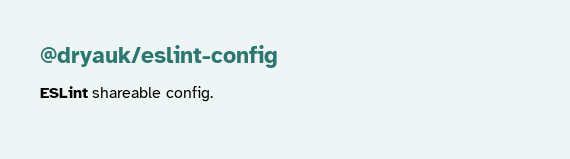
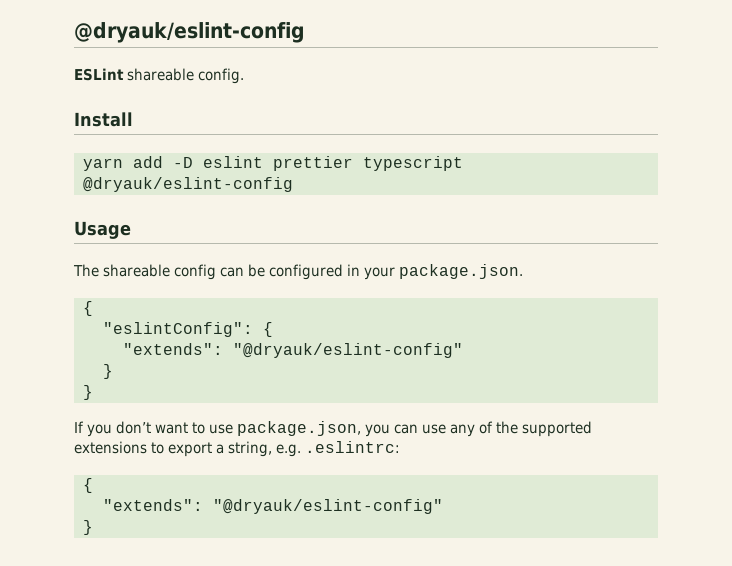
+ Install
+ yarn add -D eslint prettier typescript @dryauk/eslint-config
+ Usage
+ The shareable config can be configured in your package.json.
+ {
+ "eslintConfig": {
+ "extends": "@dryauk/eslint-config"
+ }
+ }
+ If you don’t want to use package.json, you can use any of the supported extensions to export a string, e.g. .eslintrc:
+ {
+ "extends": "@dryauk/eslint-config"
+ }

